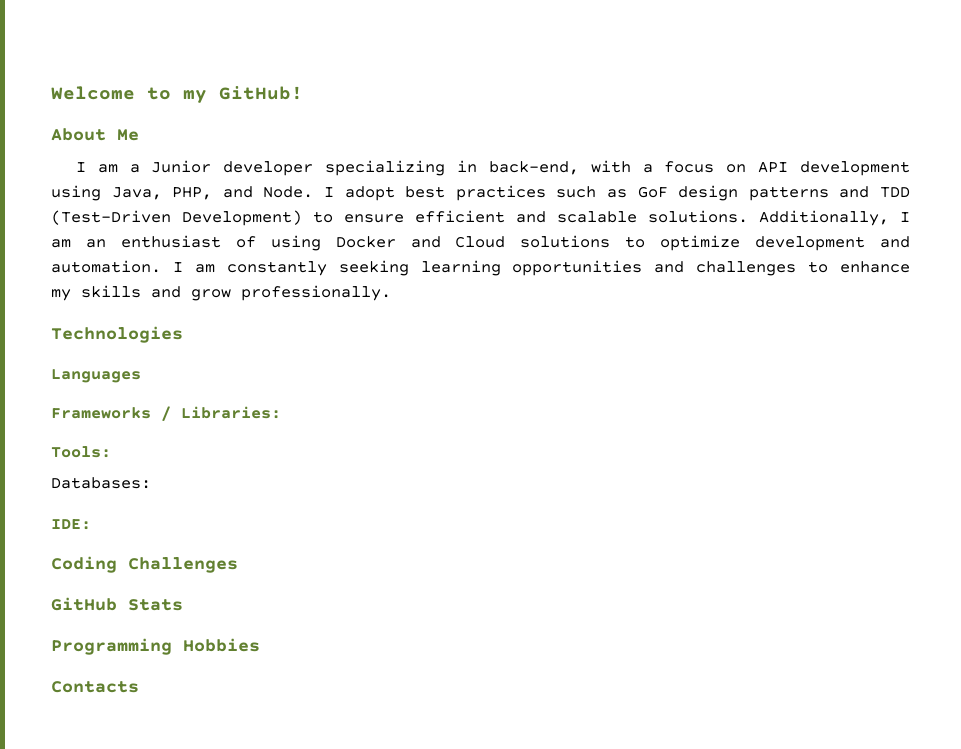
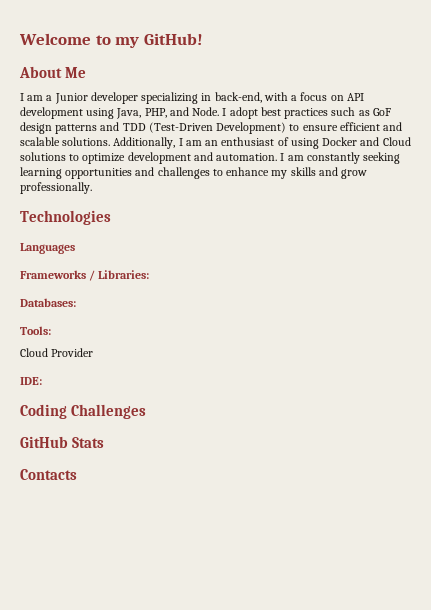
+ Databases:
- Databases:
+ Cloud Provider
- Programming Hobbies

